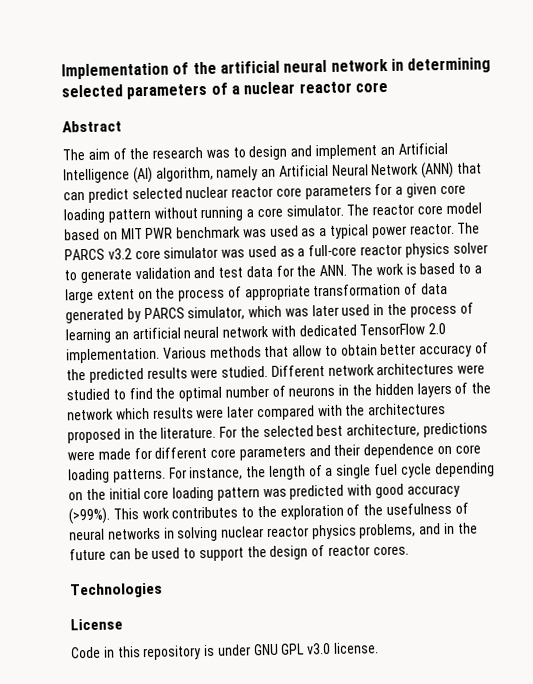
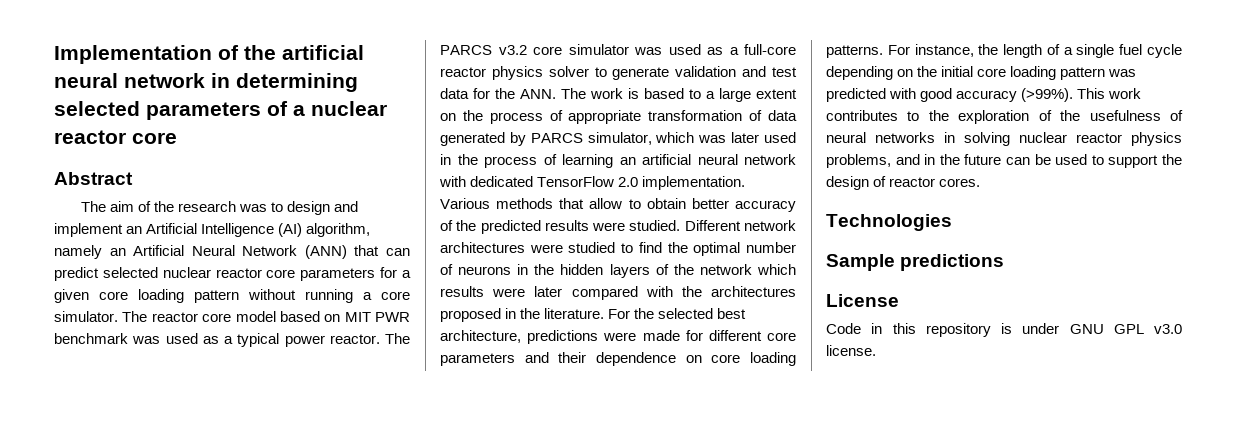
+ Sample predictions

